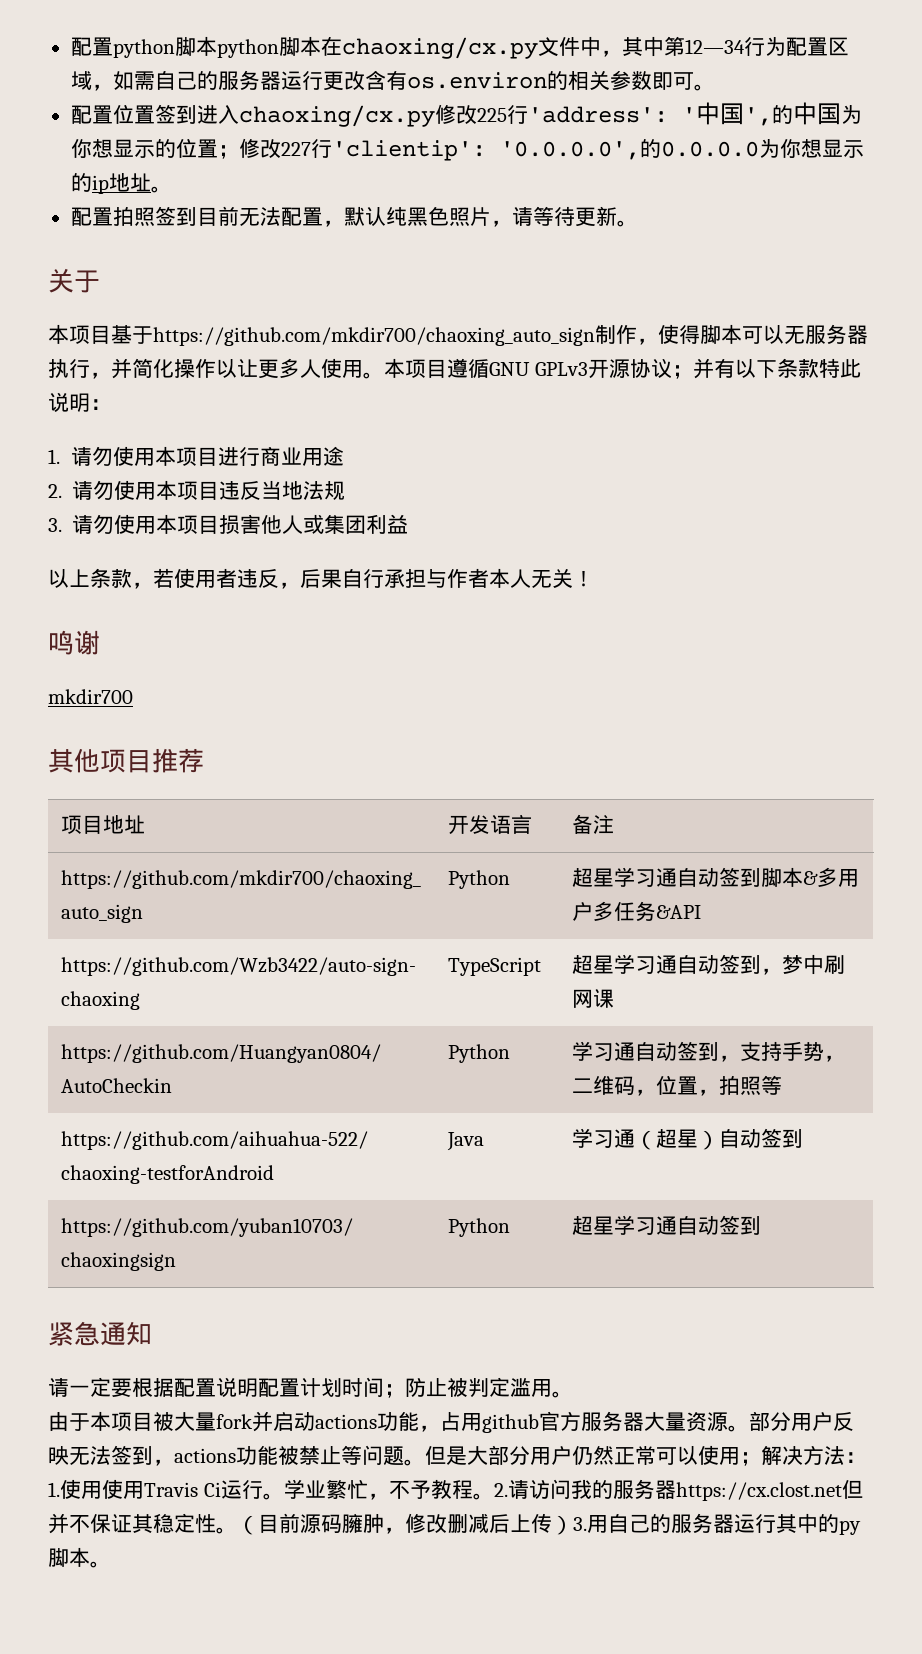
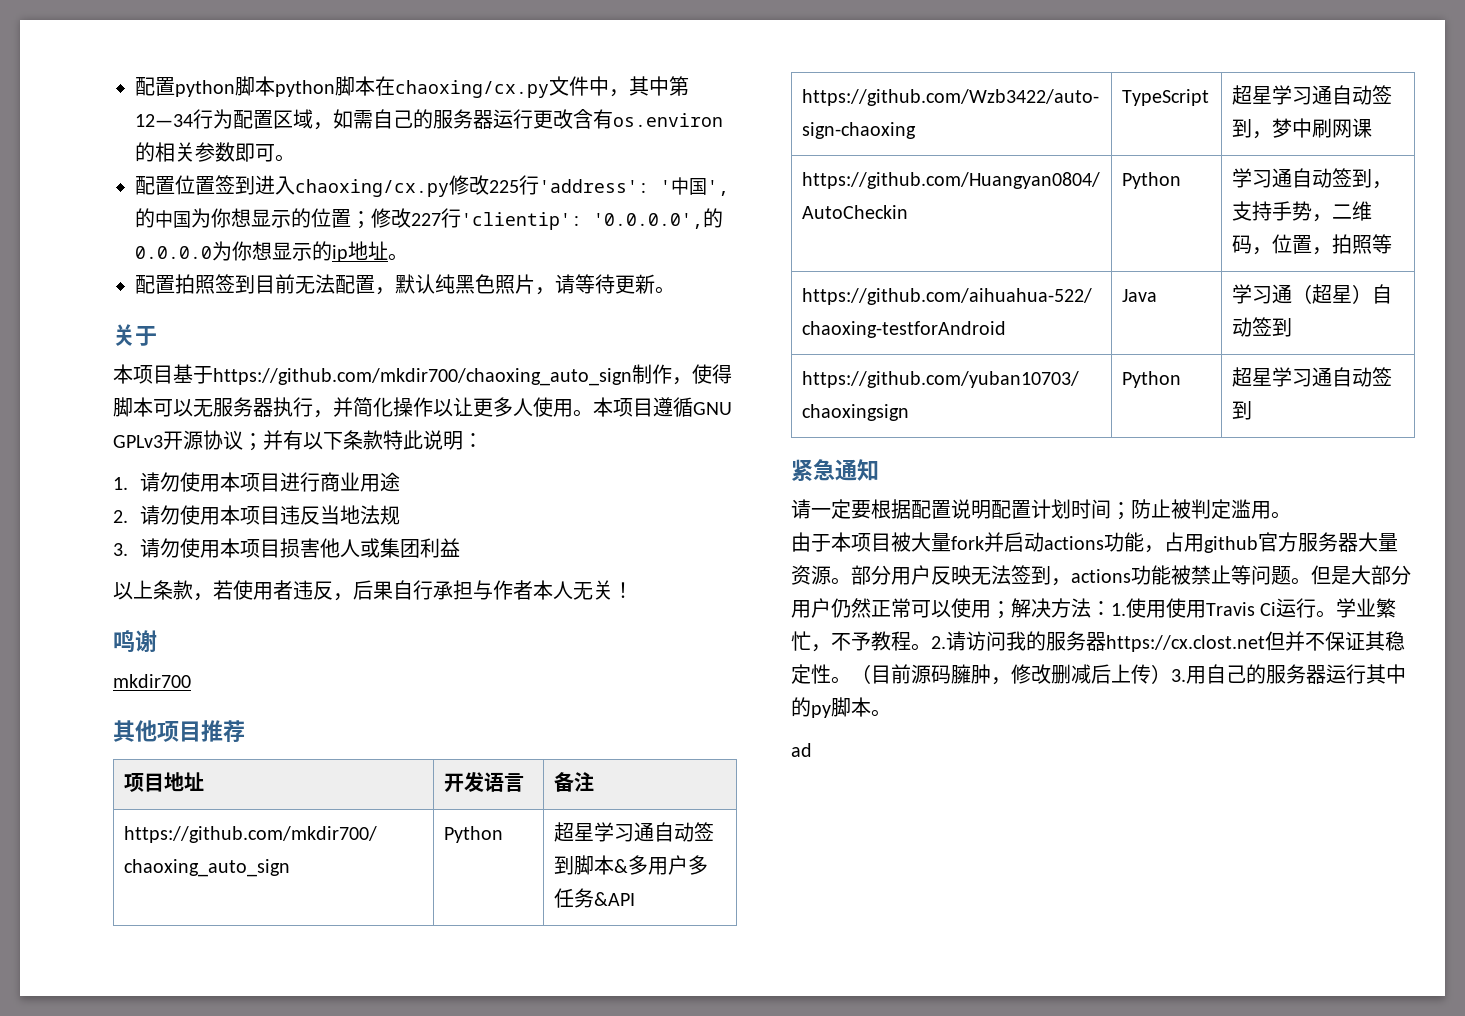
+ ad

